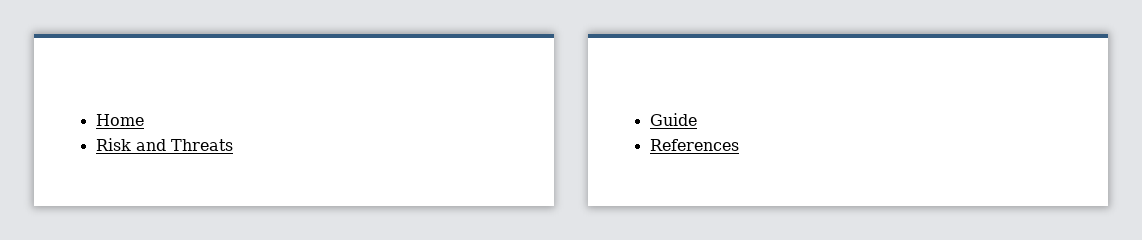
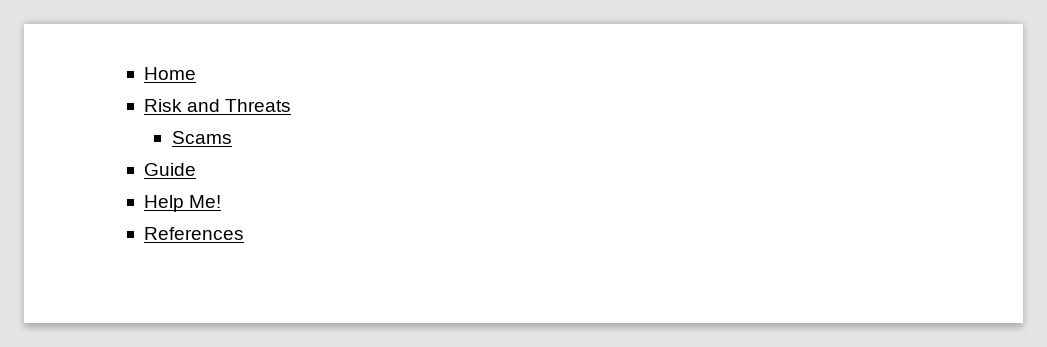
+ Scams
+ Help Me!

